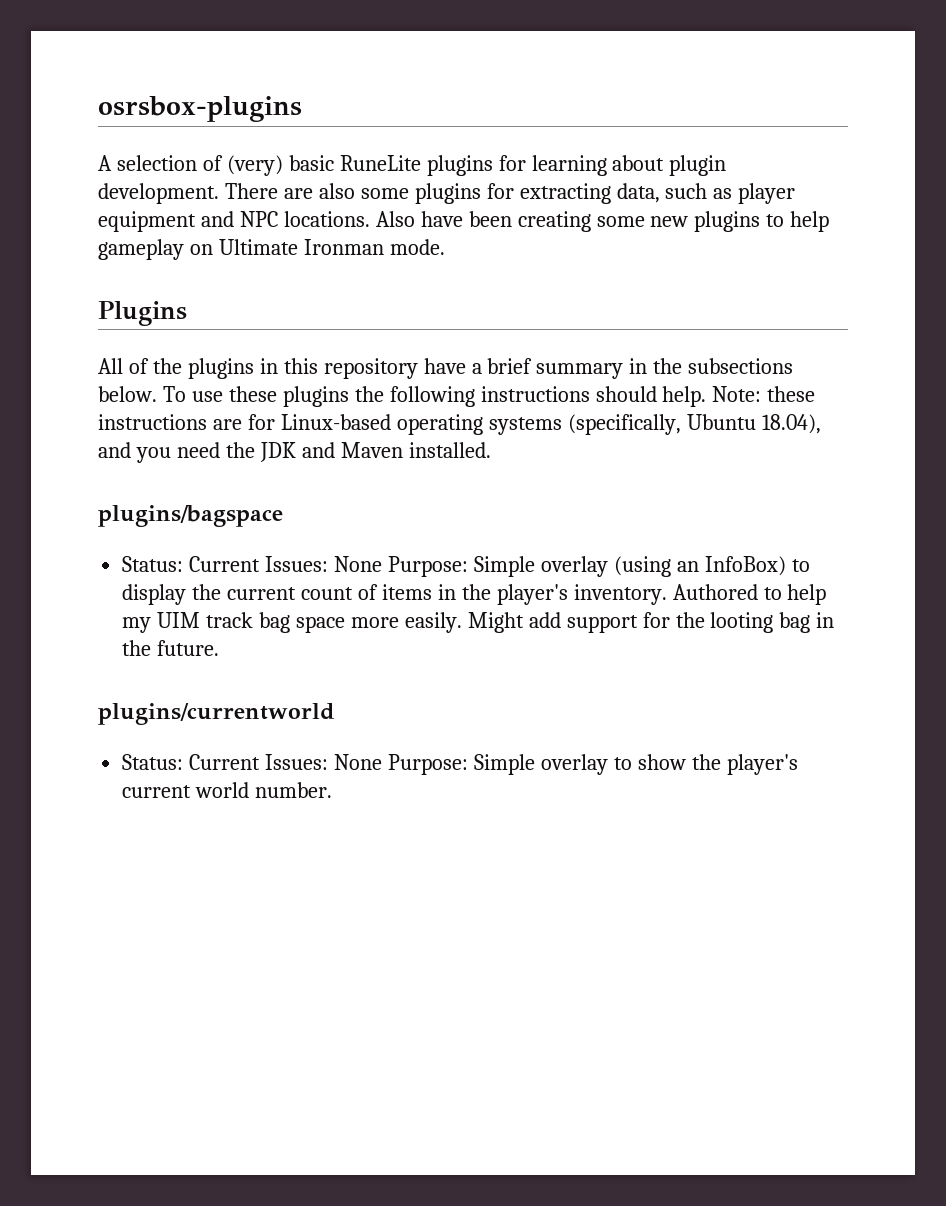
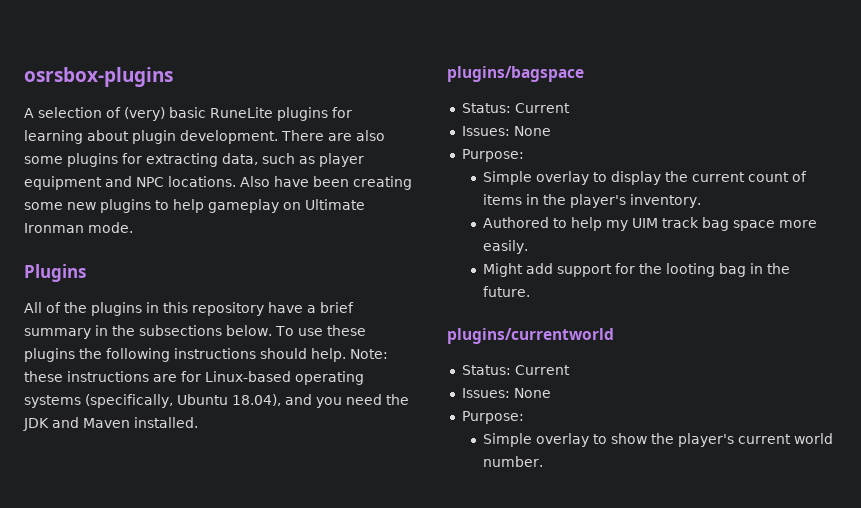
  plugins/bagspace
- Status: Current Issues: None Purpose: Simple overlay (using an InfoBox) to display the current count of items in the player's inventory. Authored to help my UIM track bag space more easily. Might add support for the looting bag in the future.
+ Status: Current
+ Issues: None
+ Purpose:
+ Simple overlay to display the current count of items in the player's inventory.
+ Authored to help my UIM track bag space more easily.
+ Might add support for the looting bag in the future.
  plugins/currentworld
- Status: Current Issues: None Purpose: Simple overlay to show the player's current world number.
+ Status: Current
+ Issues: None
+ Purpose:
+ Simple overlay to show the player's current world number.

